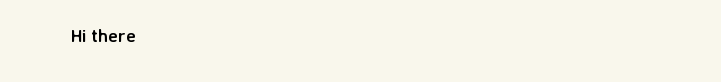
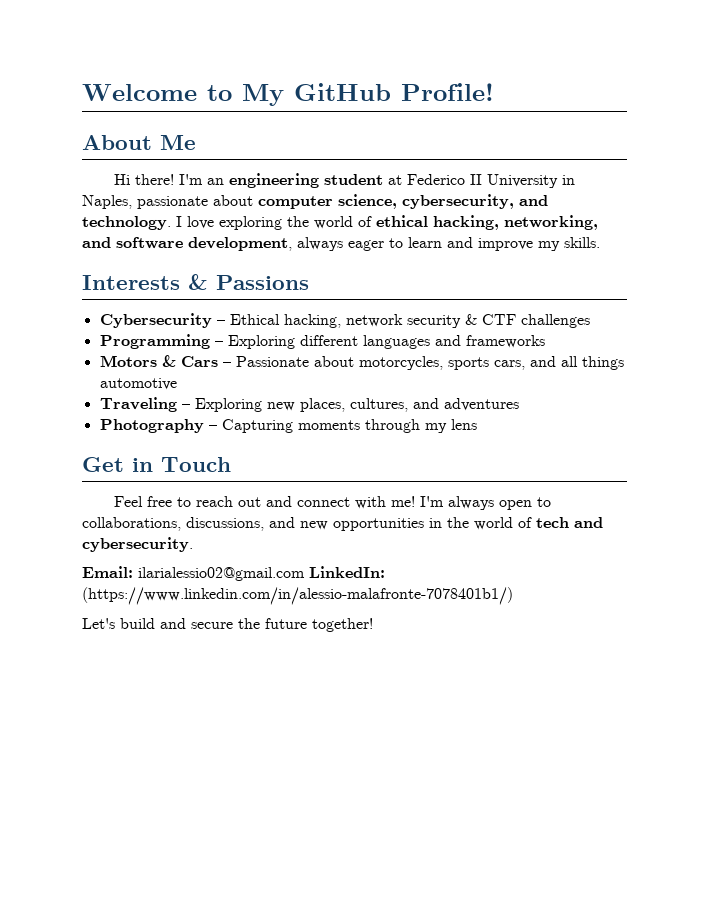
- Hi there
+ Welcome to My GitHub Profile!
+ About Me
+ Hi there! I'm an engineering student at Federico II University in Naples, passionate about computer science, cybersecurity, and technology. I love exploring the world of ethical hacking, networking, and software development, always eager to learn and improve my skills.
+ Interests & Passions
+ Cybersecurity – Ethical hacking, network security & CTF challenges
+ Programming – Exploring different languages and frameworks
+ Motors & Cars – Passionate about motorcycles, sports cars, and all things automotive
+ Traveling – Exploring new places, cultures, and adventures
+ Photography – Capturing moments through my lens
+ Get in Touch
+ Feel free to reach out and connect with me! I'm always open to collaborations, discussions, and new opportunities in the world of tech and cybersecurity.
+ Email: ilarialessio02@gmail.com LinkedIn: (https://www.linkedin.com/in/alessio-malafronte-7078401b1/)
+ Let's build and secure the future together!

